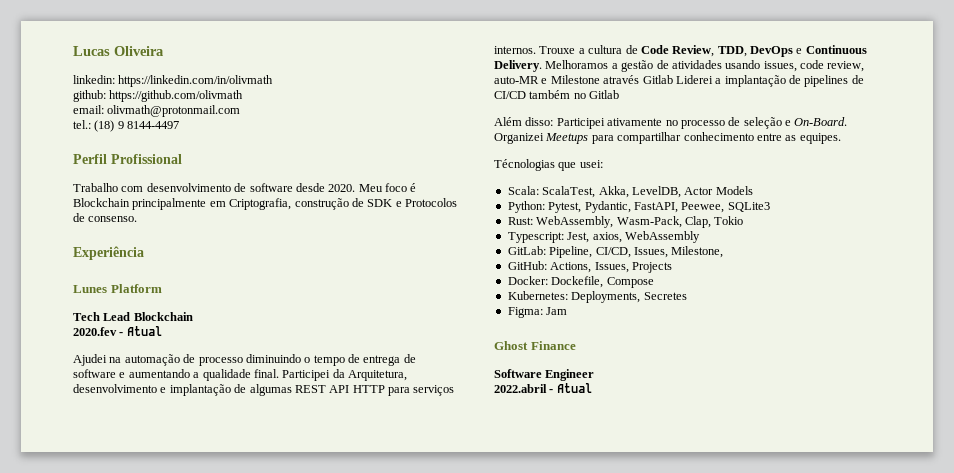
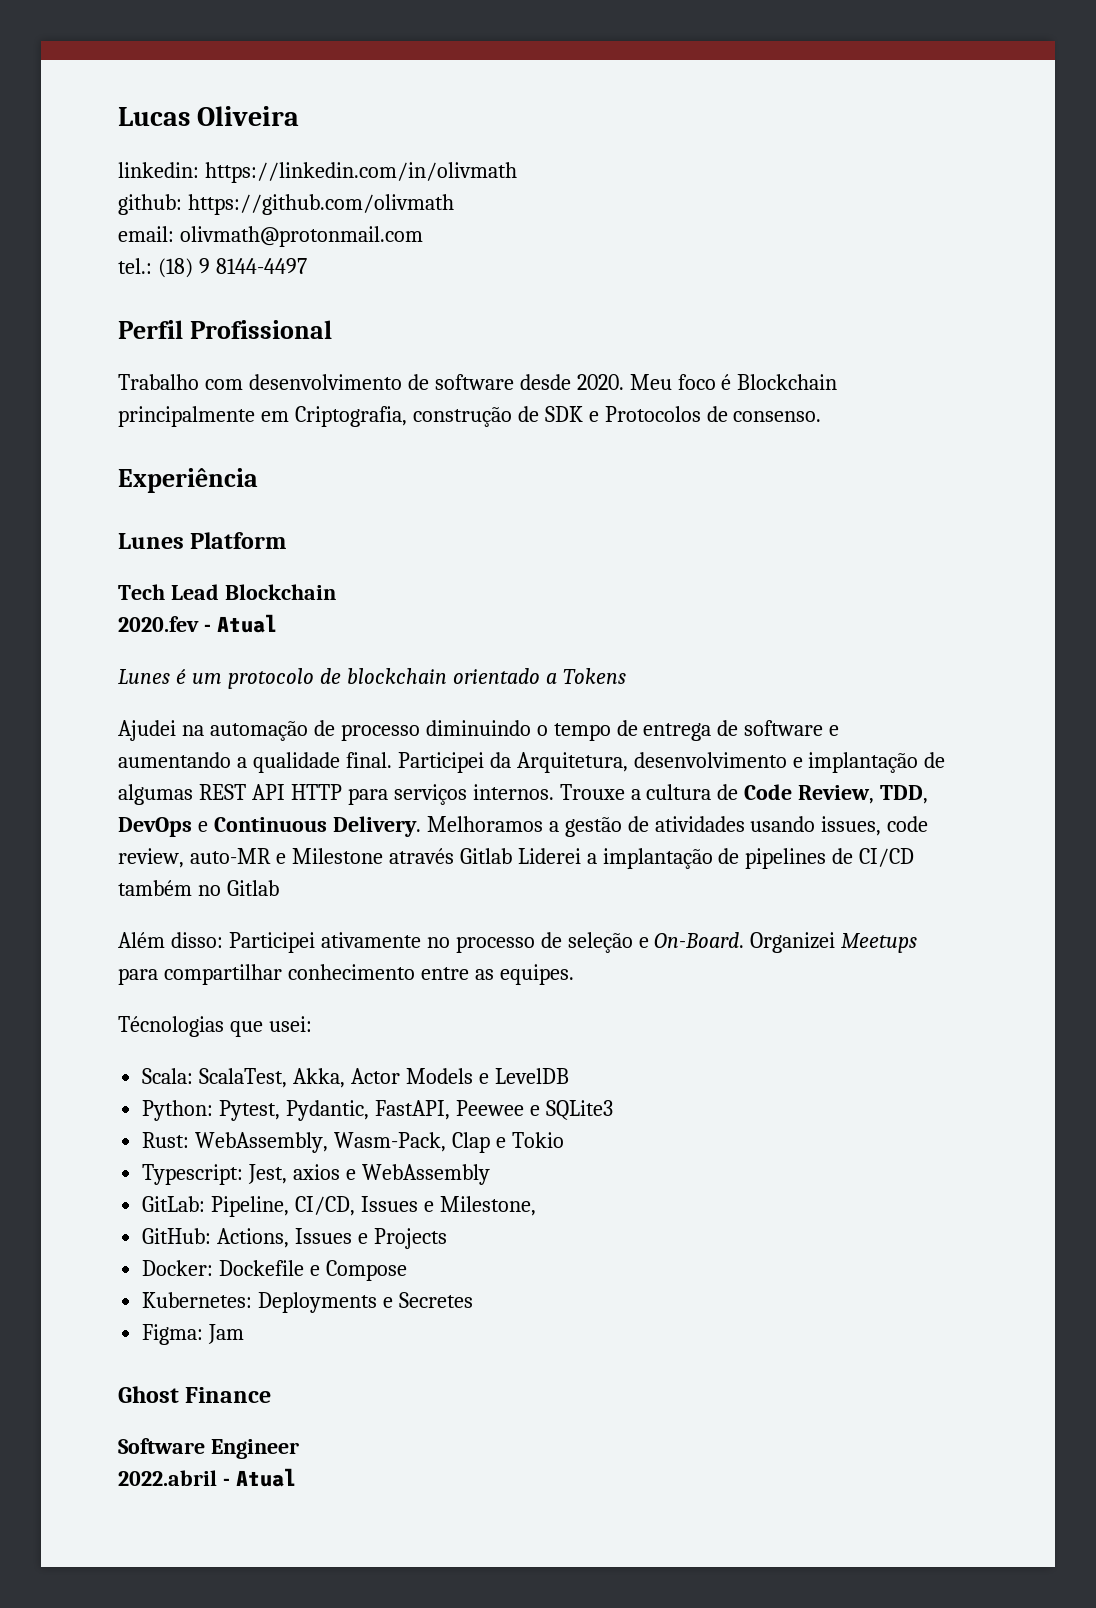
+ Lunes é um protocolo de blockchain orientado a Tokens
- Scala: ScalaTest, Akka, LevelDB, Actor Models
+ Scala: ScalaTest, Akka, Actor Models e LevelDB
- Python: Pytest, Pydantic, FastAPI, Peewee, SQLite3
+ Python: Pytest, Pydantic, FastAPI, Peewee e SQLite3
- Rust: WebAssembly, Wasm-Pack, Clap, Tokio
+ Rust: WebAssembly, Wasm-Pack, Clap e Tokio
- Typescript: Jest, axios, WebAssembly
+ Typescript: Jest, axios e WebAssembly
- GitLab: Pipeline, CI/CD, Issues, Milestone,
+ GitLab: Pipeline, CI/CD, Issues e Milestone,
- GitHub: Actions, Issues, Projects
+ GitHub: Actions, Issues e Projects
- Docker: Dockefile, Compose
+ Docker: Dockefile e Compose
- Kubernetes: Deployments, Secretes
+ Kubernetes: Deployments e Secretes

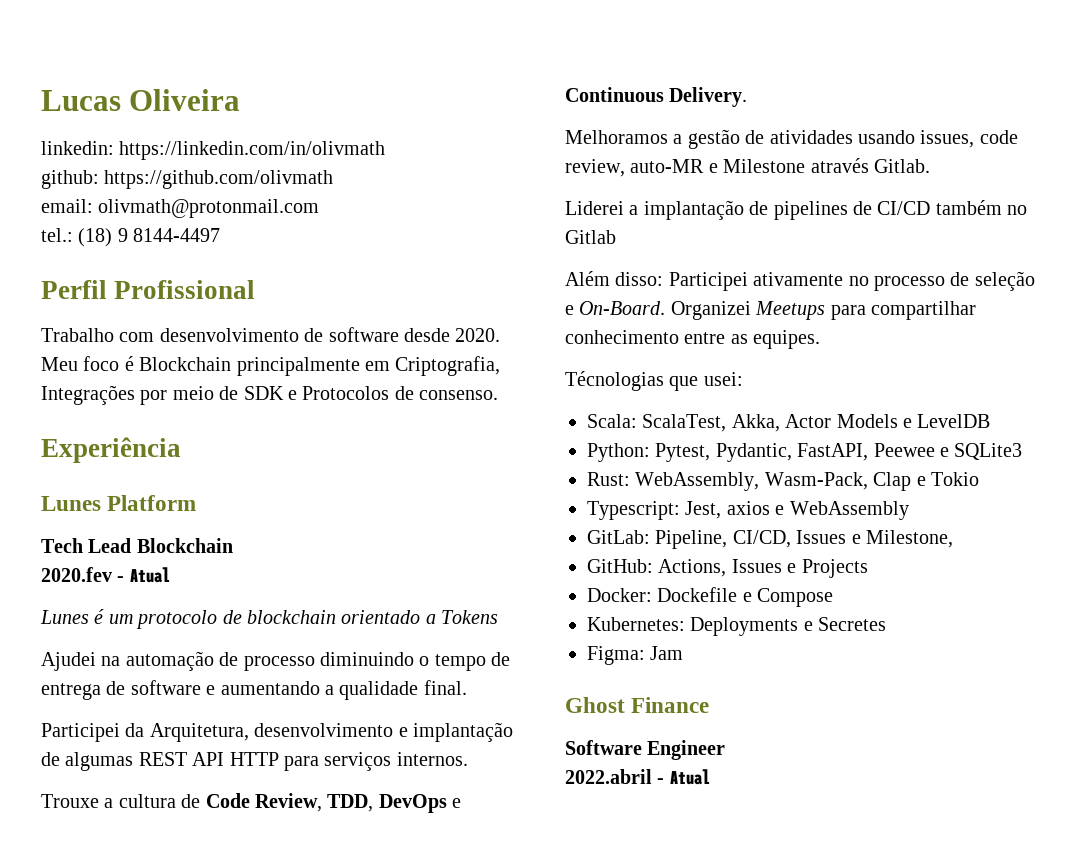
- Meu foco é Blockchain principalmente em Criptografia, construção de SDK e Protocolos de consenso.
+ Meu foco é Blockchain principalmente em Criptografia, Integrações por meio de SDK e Protocolos de consenso.
- Ajudei na automação de processo diminuindo o tempo de entrega de software e aumentando a qualidade final. Participei da Arquitetura, desenvolvimento e implantação de algumas REST API HTTP para serviços internos. Trouxe a cultura de Code Review, TDD, DevOps e Continuous Delivery. Melhoramos a gestão de atividades usando issues, code review, auto-MR e Milestone através Gitlab Liderei a implantação de pipelines de CI/CD também no Gitlab
+ Ajudei na automação de processo diminuindo o tempo de entrega de software e aumentando a qualidade final.
+ Participei da Arquitetura, desenvolvimento e implantação de algumas REST API HTTP para serviços internos.
+ Trouxe a cultura de Code Review, TDD, DevOps e Continuous Delivery.
+ Melhoramos a gestão de atividades usando issues, code review, auto-MR e Milestone através Gitlab.
+ Liderei a implantação de pipelines de CI/CD também no Gitlab

